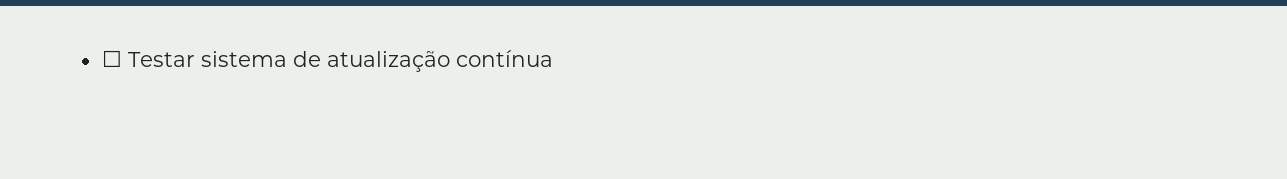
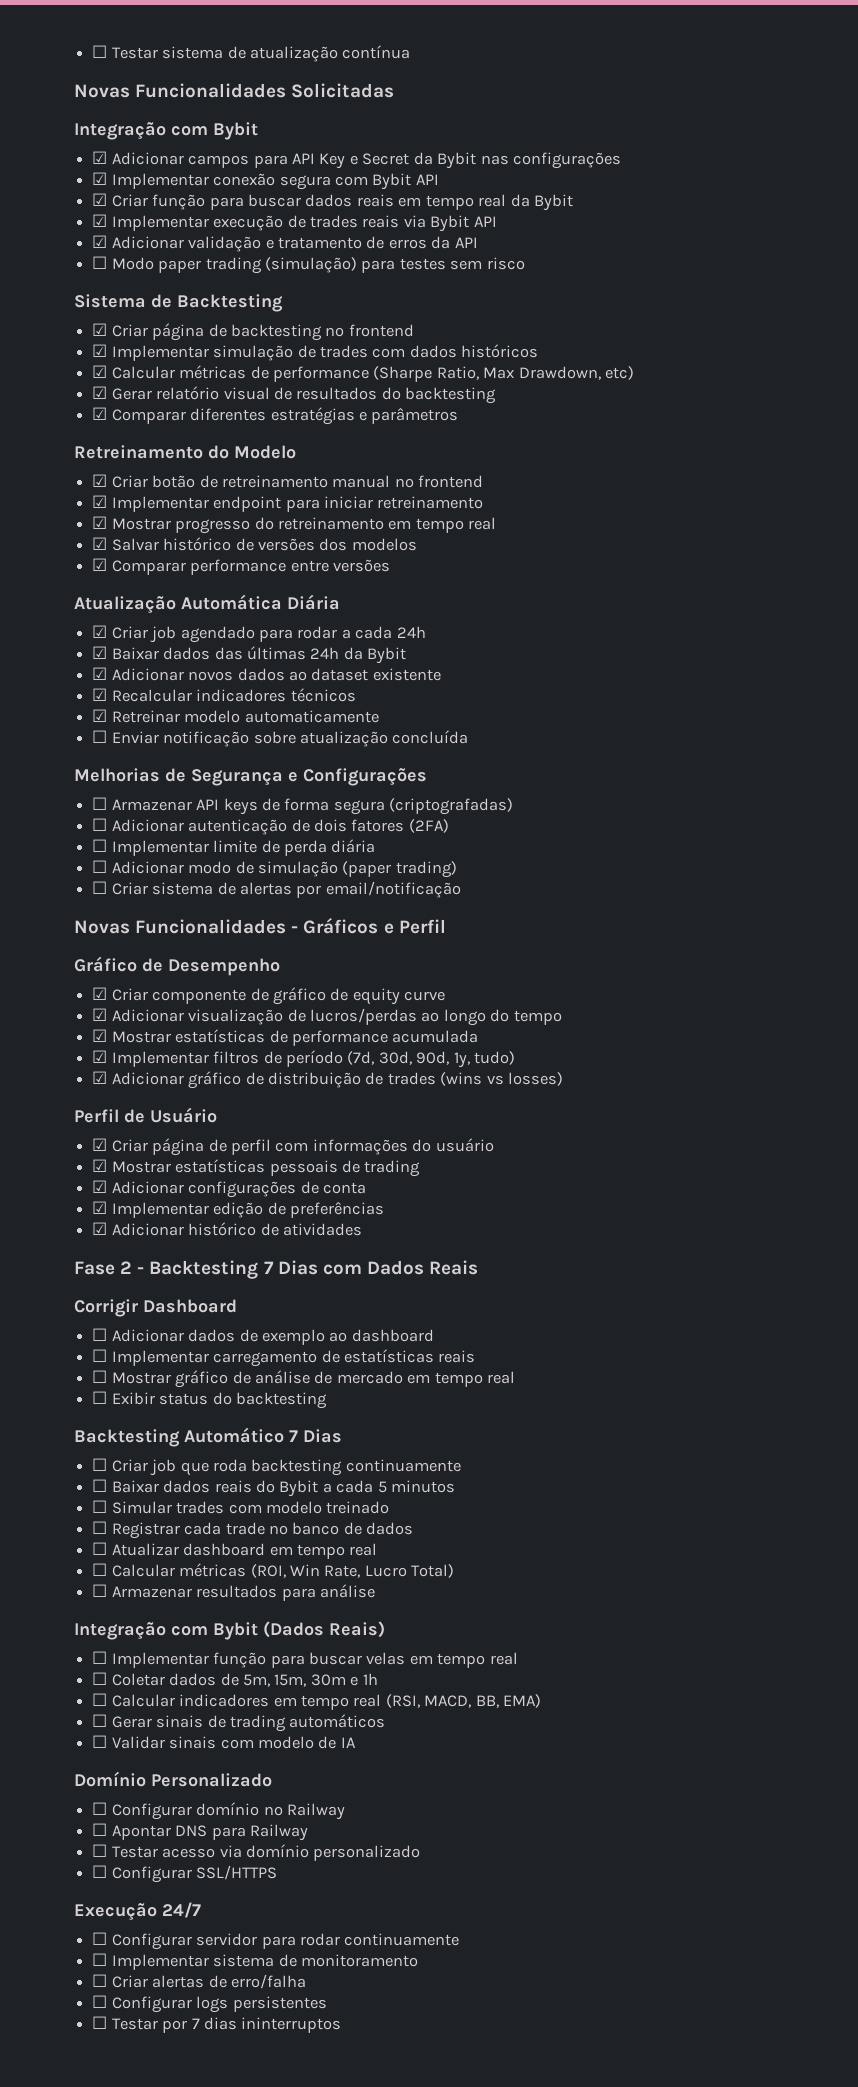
+ Novas Funcionalidades Solicitadas
+ Integração com Bybit
+ ☑ Adicionar campos para API Key e Secret da Bybit nas configurações
+ ☑ Implementar conexão segura com Bybit API
+ ☑ Criar função para buscar dados reais em tempo real da Bybit
+ ☑ Implementar execução de trades reais via Bybit API
+ ☑ Adicionar validação e tratamento de erros da API
+ ☐ Modo paper trading (simulação) para testes sem risco
+ Sistema de Backtesting
+ ☑ Criar página de backtesting no frontend
+ ☑ Implementar simulação de trades com dados históricos
+ ☑ Calcular métricas de performance (Sharpe Ratio, Max Drawdown, etc)
+ ☑ Gerar relatório visual de resultados do backtesting
+ ☑ Comparar diferentes estratégias e parâmetros
+ Retreinamento do Modelo
+ ☑ Criar botão de retreinamento manual no frontend
+ ☑ Implementar endpoint para iniciar retreinamento
+ ☑ Mostrar progresso do retreinamento em tempo real
+ ☑ Salvar histórico de versões dos modelos
+ ☑ Comparar performance entre versões
+ Atualização Automática Diária
+ ☑ Criar job agendado para rodar a cada 24h
+ ☑ Baixar dados das últimas 24h da Bybit
+ ☑ Adicionar novos dados ao dataset existente
+ ☑ Recalcular indicadores técnicos
+ ☑ Retreinar modelo automaticamente
+ ☐ Enviar notificação sobre atualização concluída
+ Melhorias de Segurança e Configurações
+ ☐ Armazenar API keys de forma segura (criptografadas)
+ ☐ Adicionar autenticação de dois fatores (2FA)
+ ☐ Implementar limite de perda diária
+ ☐ Adicionar modo de simulação (paper trading)
+ ☐ Criar sistema de alertas por email/notificação
+ Novas Funcionalidades - Gráficos e Perfil
+ Gráfico de Desempenho
+ ☑ Criar componente de gráfico de equity curve
+ ☑ Adicionar visualização de lucros/perdas ao longo do tempo
+ ☑ Mostrar estatísticas de performance acumulada
+ ☑ Implementar filtros de período (7d, 30d, 90d, 1y, tudo)
+ ☑ Adicionar gráfico de distribuição de trades (wins vs losses)
+ Perfil de Usuário
+ ☑ Criar página de perfil com informações do usuário
+ ☑ Mostrar estatísticas pessoais de trading
+ ☑ Adicionar configurações de conta
+ ☑ Implementar edição de preferências
+ ☑ Adicionar histórico de atividades
+ Fase 2 - Backtesting 7 Dias com Dados Reais
+ Corrigir Dashboard
+ ☐ Adicionar dados de exemplo ao dashboard
+ ☐ Implementar carregamento de estatísticas reais
+ ☐ Mostrar gráfico de análise de mercado em tempo real
+ ☐ Exibir status do backtesting
+ Backtesting Automático 7 Dias
+ ☐ Criar job que roda backtesting continuamente
+ ☐ Baixar dados reais do Bybit a cada 5 minutos
+ ☐ Simular trades com modelo treinado
+ ☐ Registrar cada trade no banco de dados
+ ☐ Atualizar dashboard em tempo real
+ ☐ Calcular métricas (ROI, Win Rate, Lucro Total)
+ ☐ Armazenar resultados para análise
+ Integração com Bybit (Dados Reais)
+ ☐ Implementar função para buscar velas em tempo real
+ ☐ Coletar dados de 5m, 15m, 30m e 1h
+ ☐ Calcular indicadores em tempo real (RSI, MACD, BB, EMA)
+ ☐ Gerar sinais de trading automáticos
+ ☐ Validar sinais com modelo de IA
+ Domínio Personalizado
+ ☐ Configurar domínio no Railway
+ ☐ Apontar DNS para Railway
+ ☐ Testar acesso via domínio personalizado
+ ☐ Configurar SSL/HTTPS
+ Execução 24/7
+ ☐ Configurar servidor para rodar continuamente
+ ☐ Implementar sistema de monitoramento
+ ☐ Criar alertas de erro/falha
+ ☐ Configurar logs persistentes
+ ☐ Testar por 7 dias ininterruptos

